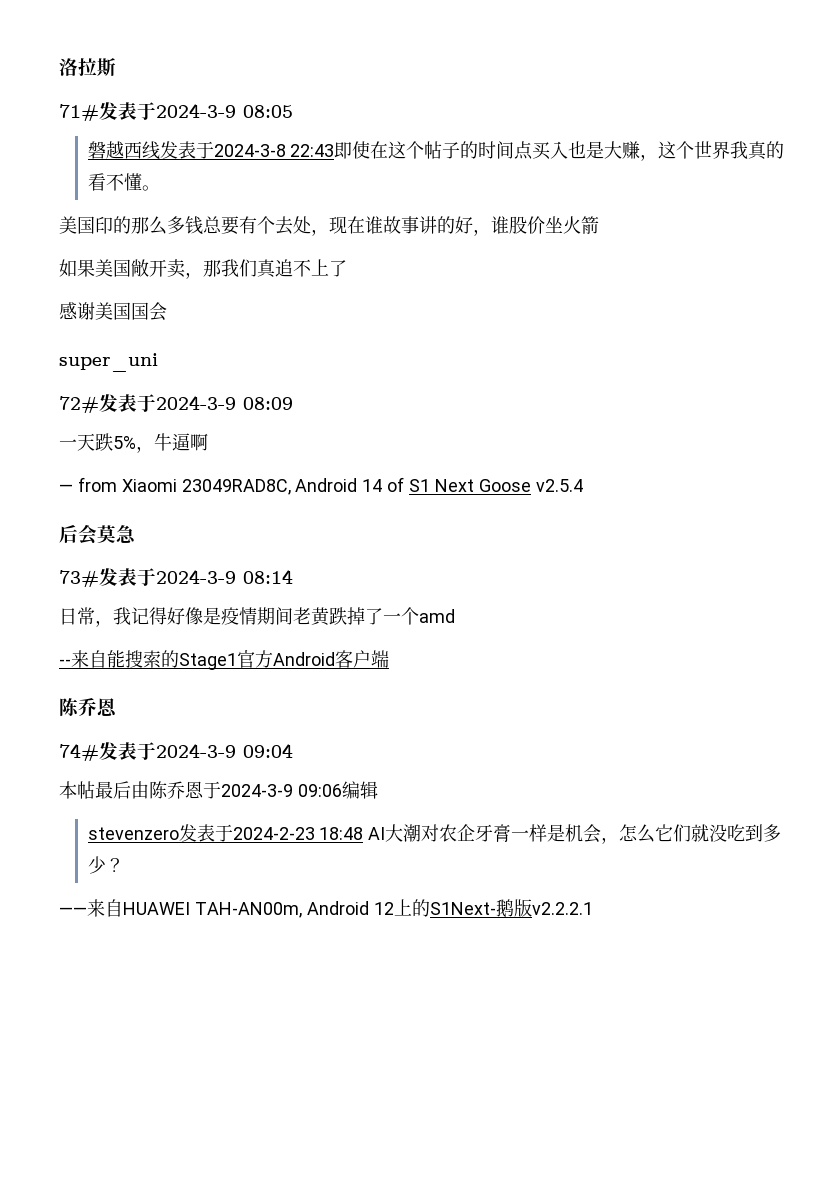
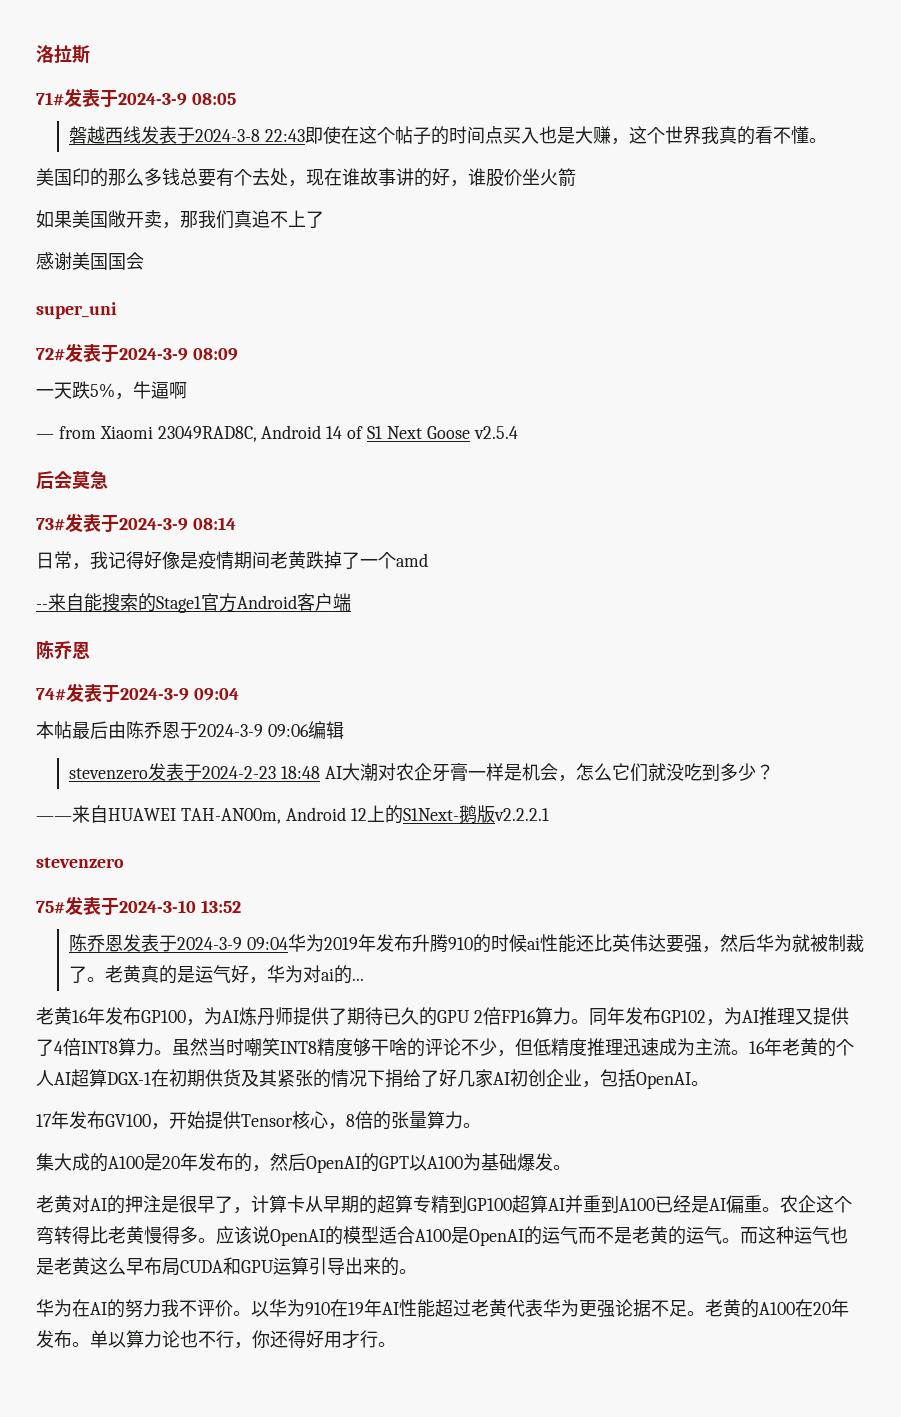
  ——来自HUAWEI TAH-AN00m, Android 12上的S1Next-鹅版v2.2.2.1
+ stevenzero
+ 75#发表于2024-3-10 13:52
+ 陈乔恩发表于2024-3-9 09:04华为2019年发布升腾910的时候ai性能还比英伟达要强，然后华为就被制裁了。老黄真的是运气好，华为对ai的...
+ 老黄16年发布GP100，为AI炼丹师提供了期待已久的GPU 2倍FP16算力。同年发布GP102，为AI推理又提供了4倍INT8算力。虽然当时嘲笑INT8精度够干啥的评论不少，但低精度推理迅速成为主流。16年老黄的个人AI超算DGX-1在初期供货及其紧张的情况下捐给了好几家AI初创企业，包括OpenAI。
+ 17年发布GV100，开始提供Tensor核心，8倍的张量算力。
+ 集大成的A100是20年发布的，然后OpenAI的GPT以A100为基础爆发。
+ 老黄对AI的押注是很早了，计算卡从早期的超算专精到GP100超算AI并重到A100已经是AI偏重。农企这个弯转得比老黄慢得多。应该说OpenAI的模型适合A100是OpenAI的运气而不是老黄的运气。而这种运气也是老黄这么早布局CUDA和GPU运算引导出来的。
+ 华为在AI的努力我不评价。以华为910在19年AI性能超过老黄代表华为更强论据不足。老黄的A100在20年发布。单以算力论也不行，你还得好用才行。

